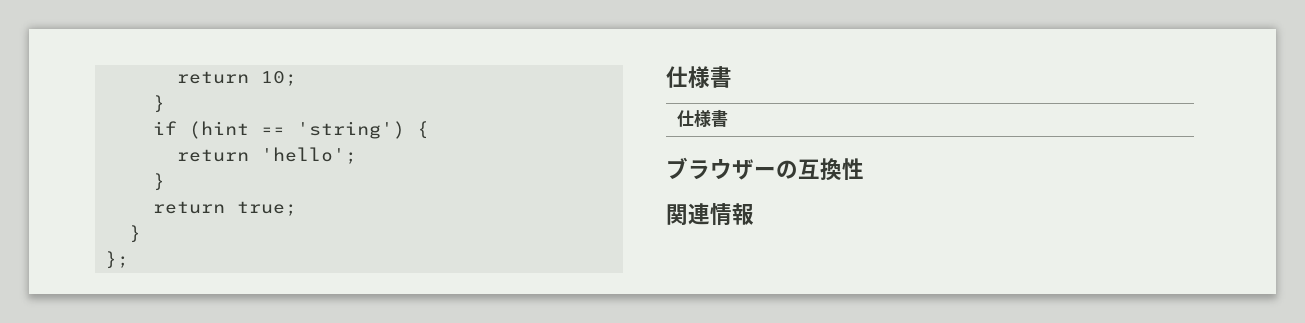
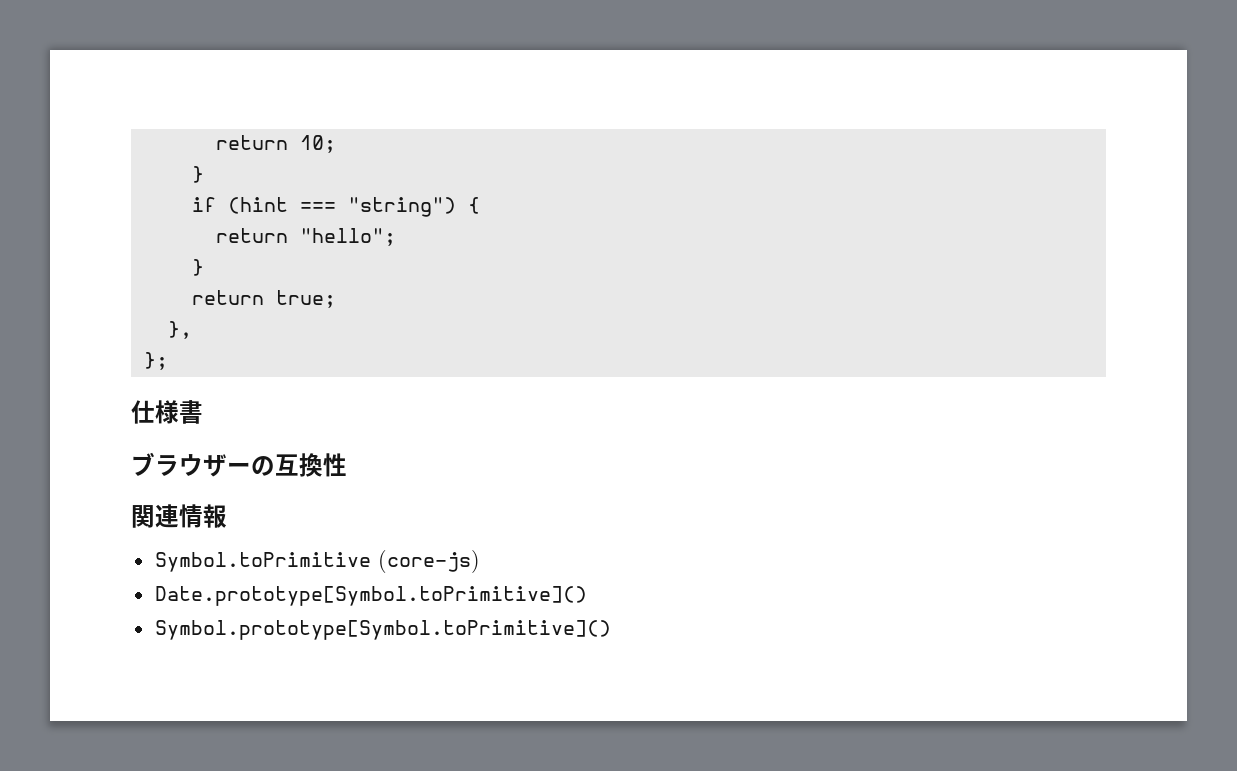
- if (hint == 'string') {
+ if (hint === "string") {
- return 'hello';
+ return "hello";
  return true;
- }
+ },
  };
- 仕様書
+ Symbol.toPrimitive (core-js)
+ Date.prototype[Symbol.toPrimitive]()
+ Symbol.prototype[Symbol.toPrimitive]()

